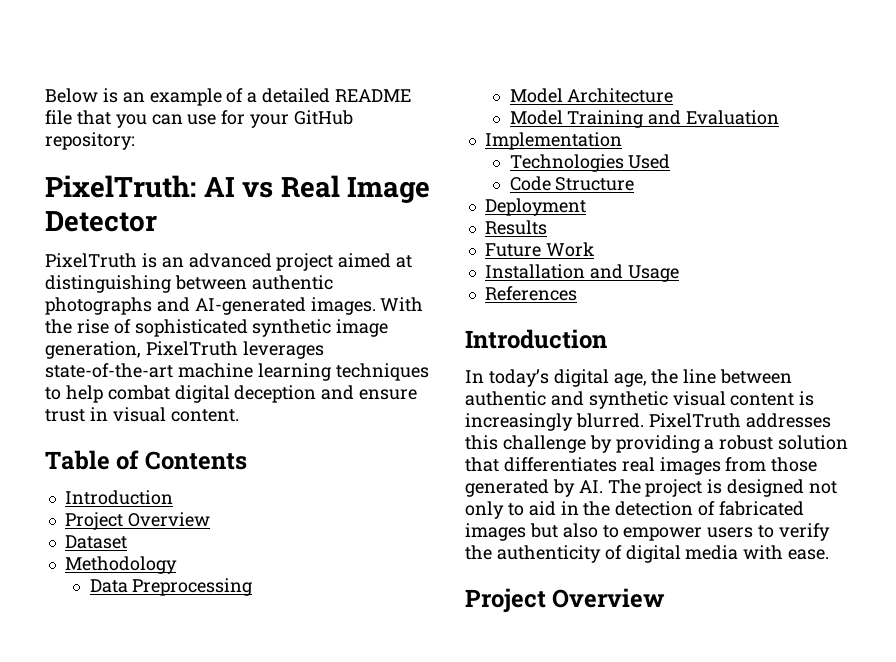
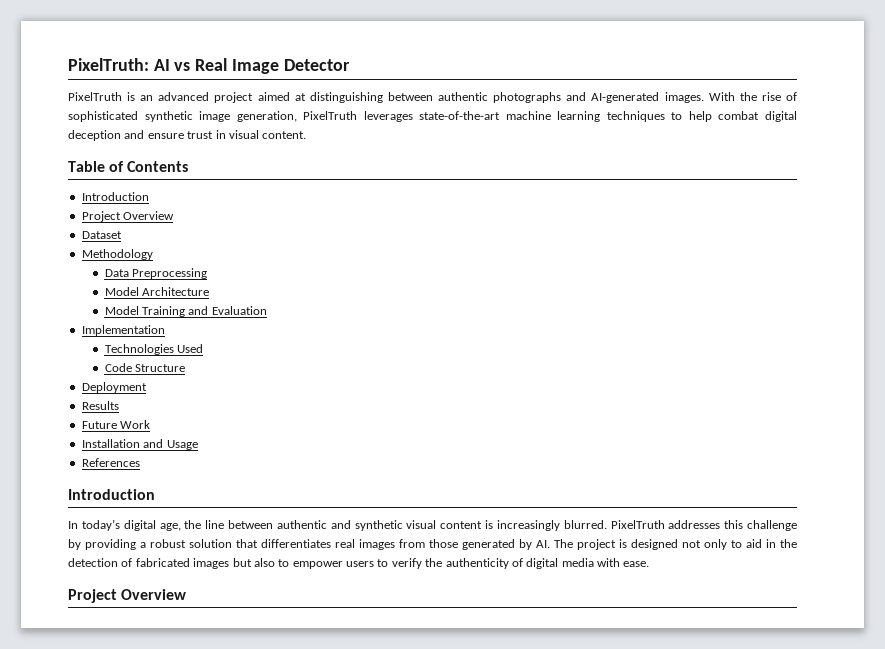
- Below is an example of a detailed README file that you can use for your GitHub repository:

